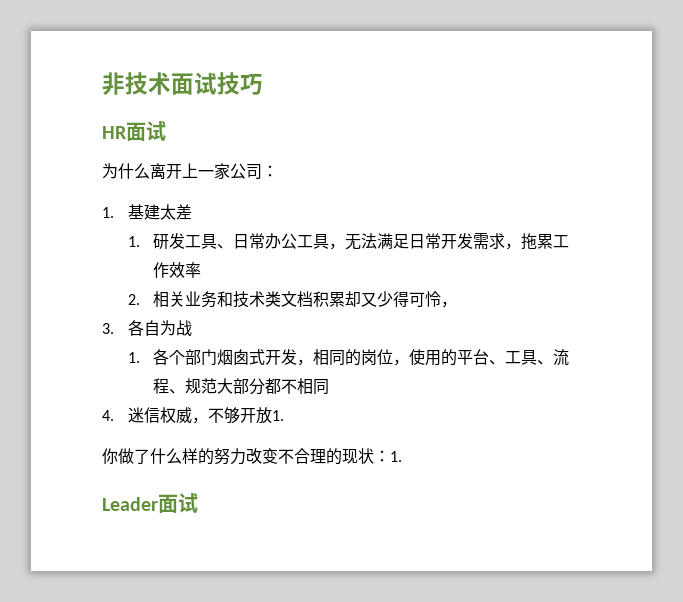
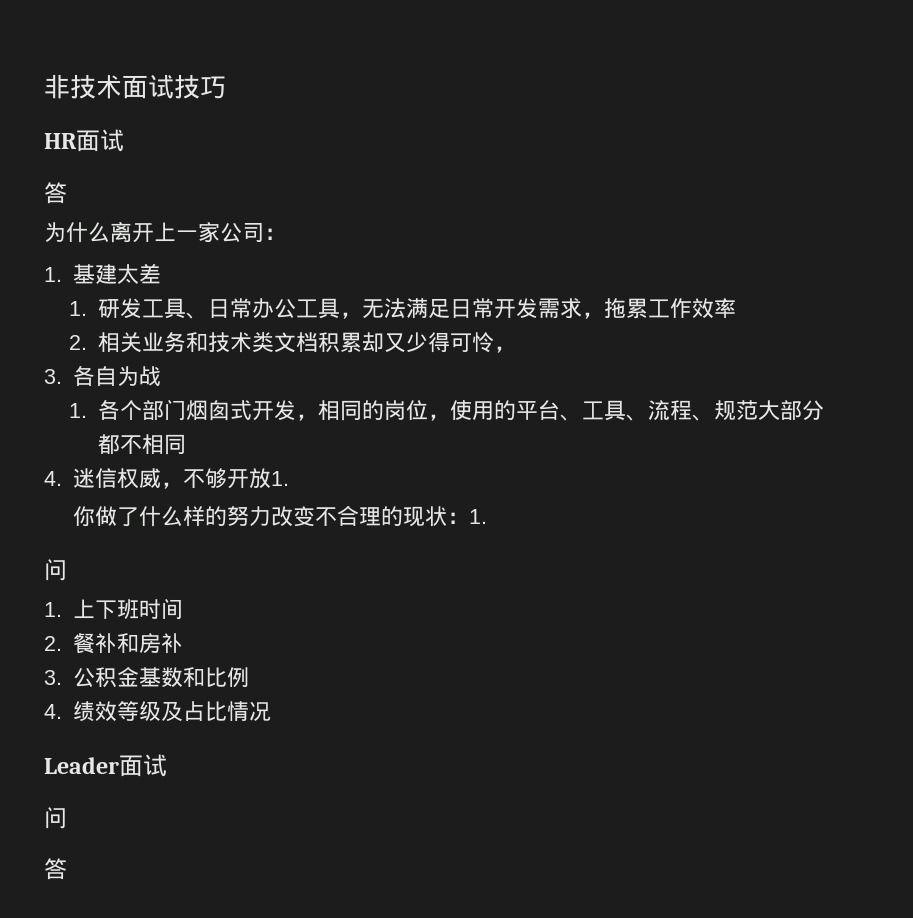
  HR面试
+ 答
  你做了什么样的努力改变不合理的现状：1.
+ 问
+ 1.上下班时间
+ 2.餐补和房补
+ 3.公积金基数和比例
+ 4.绩效等级及占比情况
  Leader面试
+ 问
+ 答

